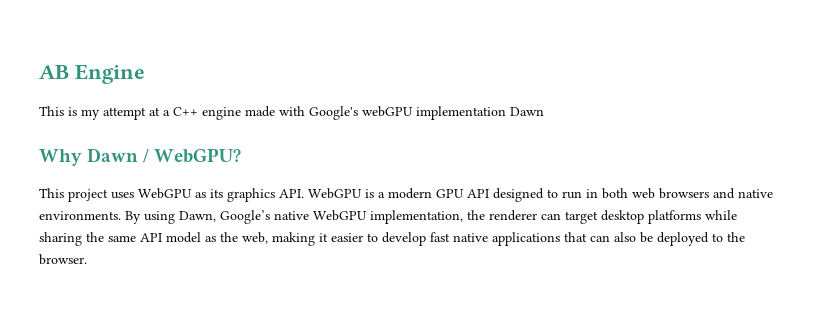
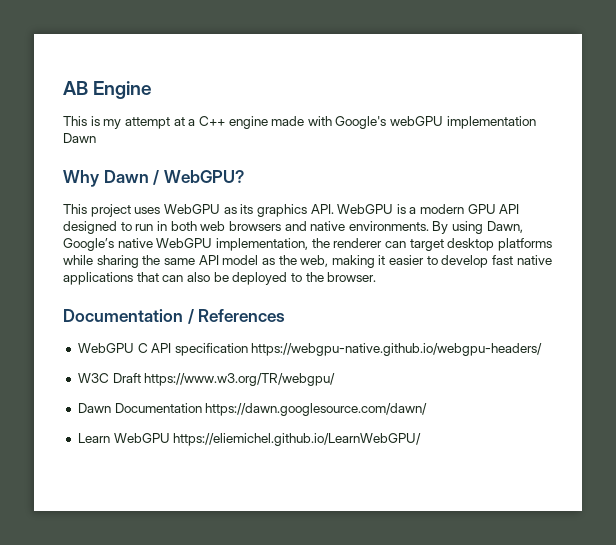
+ Documentation / References
+ WebGPU C API specification https://webgpu-native.github.io/webgpu-headers/
+ W3C Draft https://www.w3.org/TR/webgpu/
+ Dawn Documentation https://dawn.googlesource.com/dawn/
+ Learn WebGPU https://eliemichel.github.io/LearnWebGPU/

